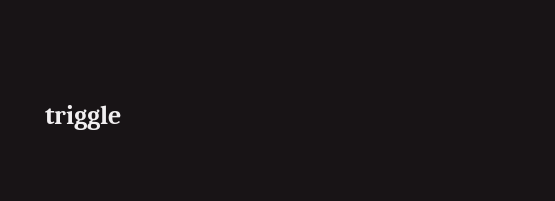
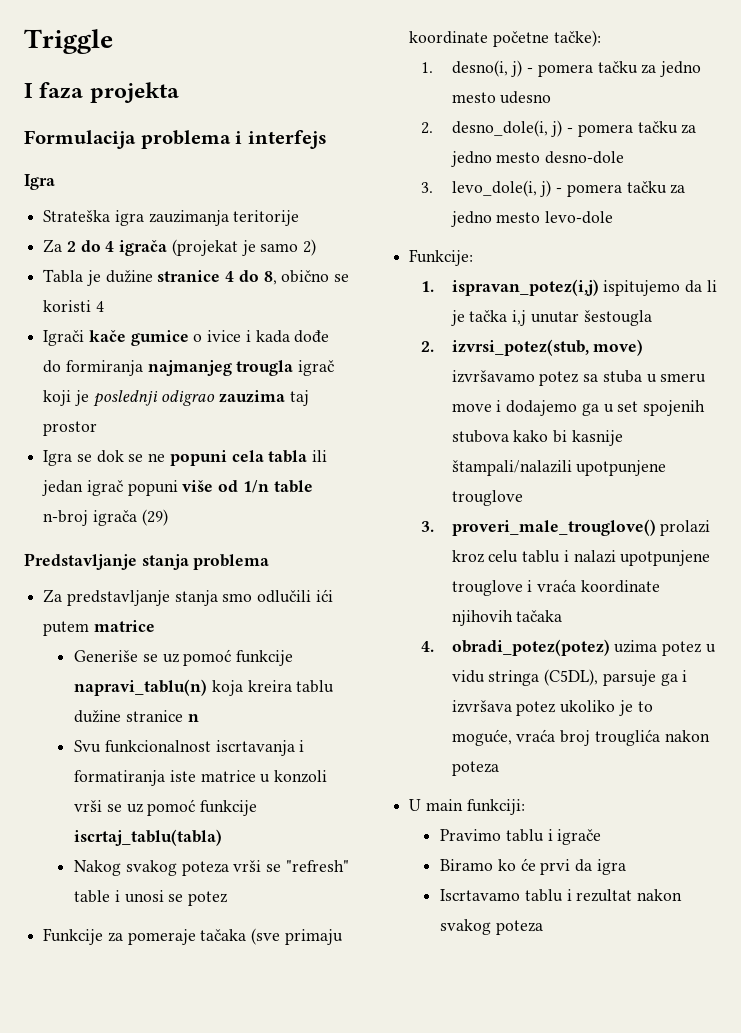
- triggle
+ Triggle
+ I faza projekta
+ Formulacija problema i interfejs
+ Igra
+ Strateška igra zauzimanja teritorije
+ Za 2 do 4 igrača (projekat je samo 2)
+ Tabla je dužine stranice 4 do 8, obično se koristi 4
+ Igrači kače gumice o ivice i kada dođe do formiranja najmanjeg trougla igrač koji je poslednji odigrao zauzima taj prostor
+ Igra se dok se ne popuni cela tabla ili jedan igrač popuni više od 1/n table n-broj igrača (29)
+ Predstavljanje stanja problema
+ Za predstavljanje stanja smo odlučili ići putem matrice
+ Generiše se uz pomoć funkcije napravi_tablu(n) koja kreira tablu dužine stranice n
+ Svu funkcionalnost iscrtavanja i formatiranja iste matrice u konzoli vrši se uz pomoć funkcije iscrtaj_tablu(tabla)
+ Nakog svakog poteza vrši se "refresh" table i unosi se potez
+ Funkcije za pomeraje tačaka (sve primaju koordinate početne tačke):
+ 1. desno(i, j) - pomera tačku za jedno mesto udesno
+ 2. desno_dole(i, j) - pomera tačku za jedno mesto desno-dole
+ 3. levo_dole(i, j) - pomera tačku za jedno mesto levo-dole
+ Funkcije:
+ 1. ispravan_potez(i,j) ispitujemo da li je tačka i,j unutar šestougla
+ 2. izvrsi_potez(stub, move) izvršavamo potez sa stuba u smeru move i dodajemo ga u set spojenih stubova kako bi kasnije štampali/nalazili upotpunjene trouglove
+ 3. proveri_male_trouglove() prolazi kroz celu tablu i nalazi upotpunjene trouglove i vraća koordinate njihovih tačaka
+ 4. obradi_potez(potez) uzima potez u vidu stringa (C5DL), parsuje ga i izvršava potez ukoliko je to moguće, vraća broj trouglića nakon poteza
+ U main funkciji:
+ Pravimo tablu i igrače
+ Biramo ko će prvi da igra
+ Iscrtavamo tablu i rezultat nakon svakog poteza

